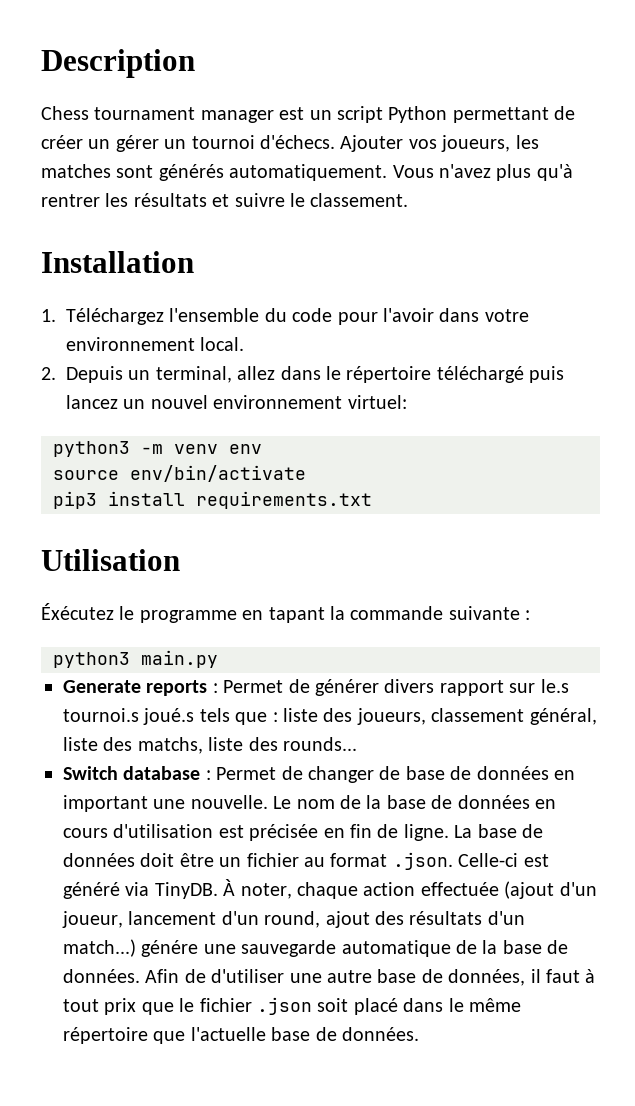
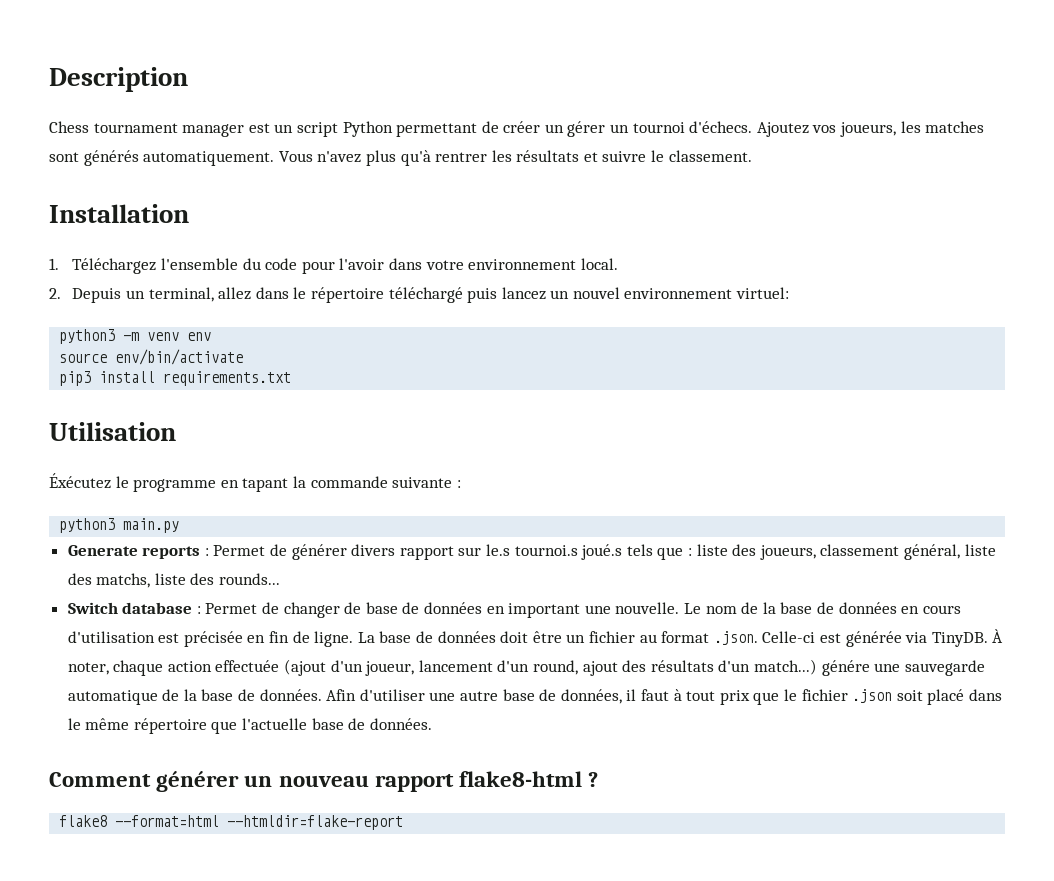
- Ajouter vos joueurs, les matches sont générés automatiquement.
+ Ajoutez vos joueurs, les matches sont générés automatiquement.
- La base de données doit être un fichier au format .json. Celle-ci est généré via TinyDB.
+ La base de données doit être un fichier au format .json. Celle-ci est générée via TinyDB.
- Afin de d'utiliser une autre base de données, il faut à tout prix que le fichier .json soit placé dans le même répertoire que l'actuelle base de données.
+ Afin d'utiliser une autre base de données, il faut à tout prix que le fichier .json soit placé dans le même répertoire que l'actuelle base de données.
+ Comment générer un nouveau rapport flake8-html ?
+ flake8 --format=html --htmldir=flake-report

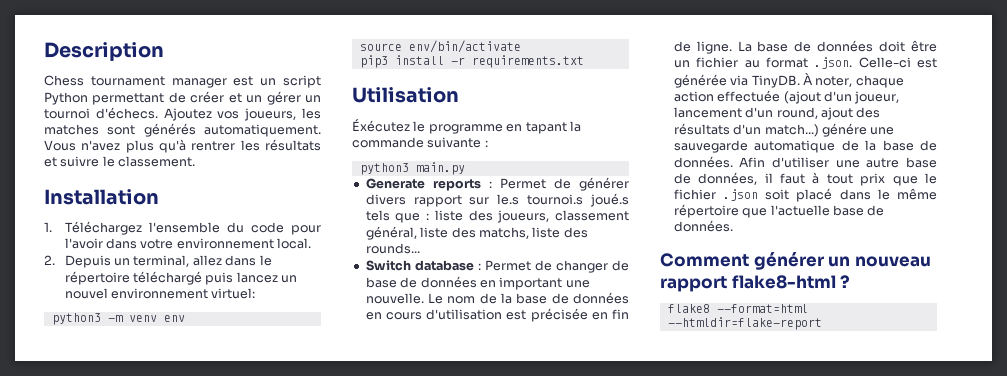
- Chess tournament manager est un script Python permettant de créer un gérer un tournoi d'échecs.
+ Chess tournament manager est un script Python permettant de créer et un gérer un tournoi d'échecs.
- pip3 install requirements.txt
+ pip3 install -r requirements.txt

